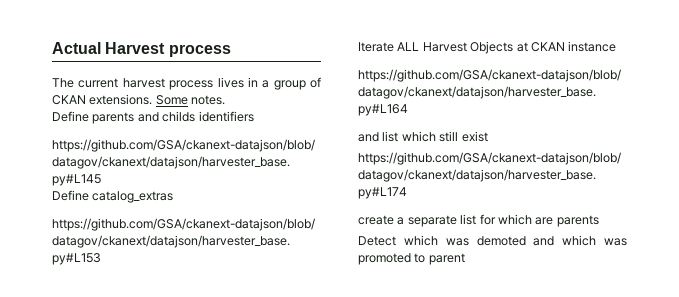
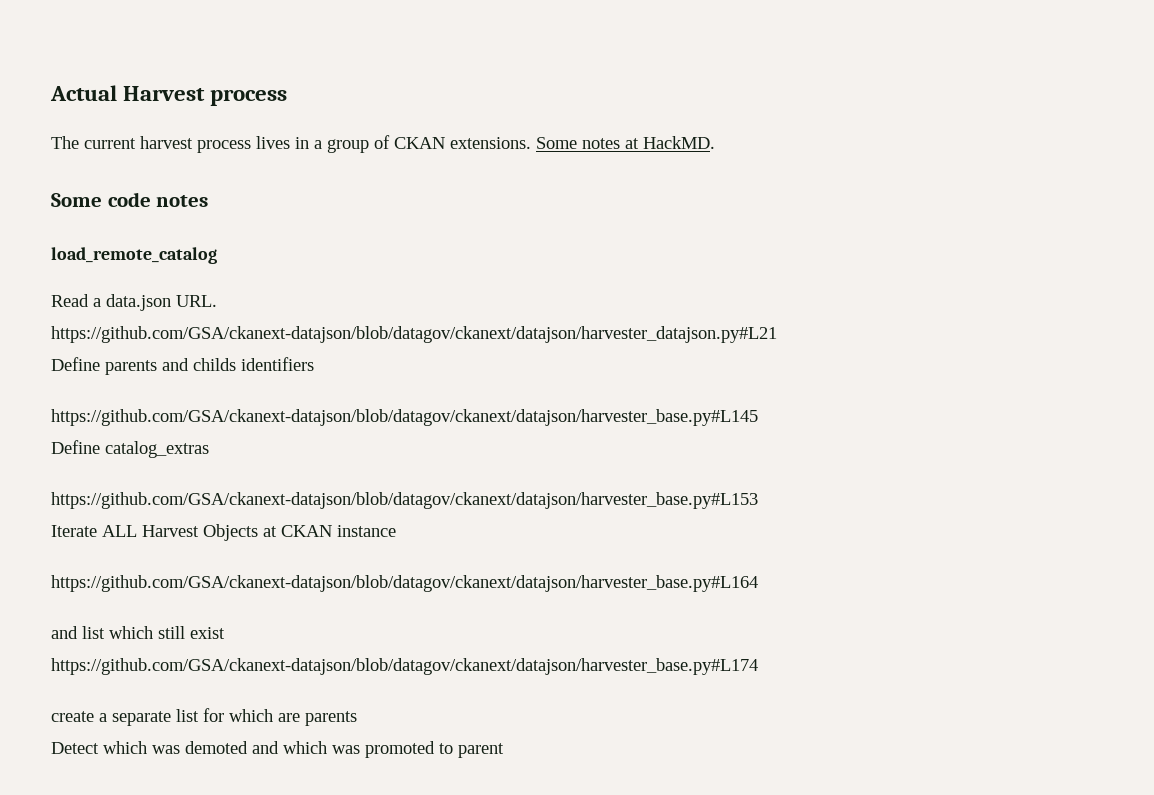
- Some notes.
+ Some notes at HackMD.
+ Some code notes
+ load_remote_catalog
+ Read a data.json URL.
+ https://github.com/GSA/ckanext-datajson/blob/datagov/ckanext/datajson/harvester_datajson.py#L21

